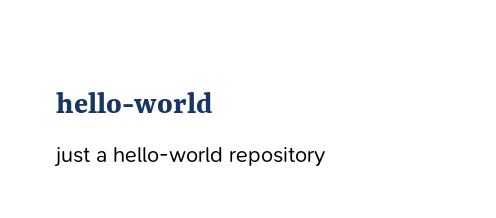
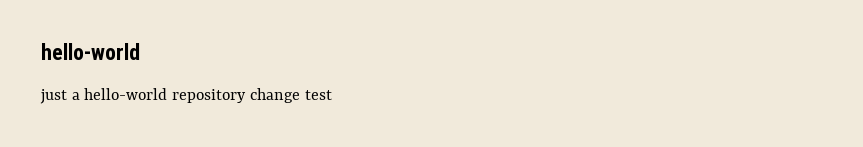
- just a hello-world repository
+ just a hello-world repository change test

